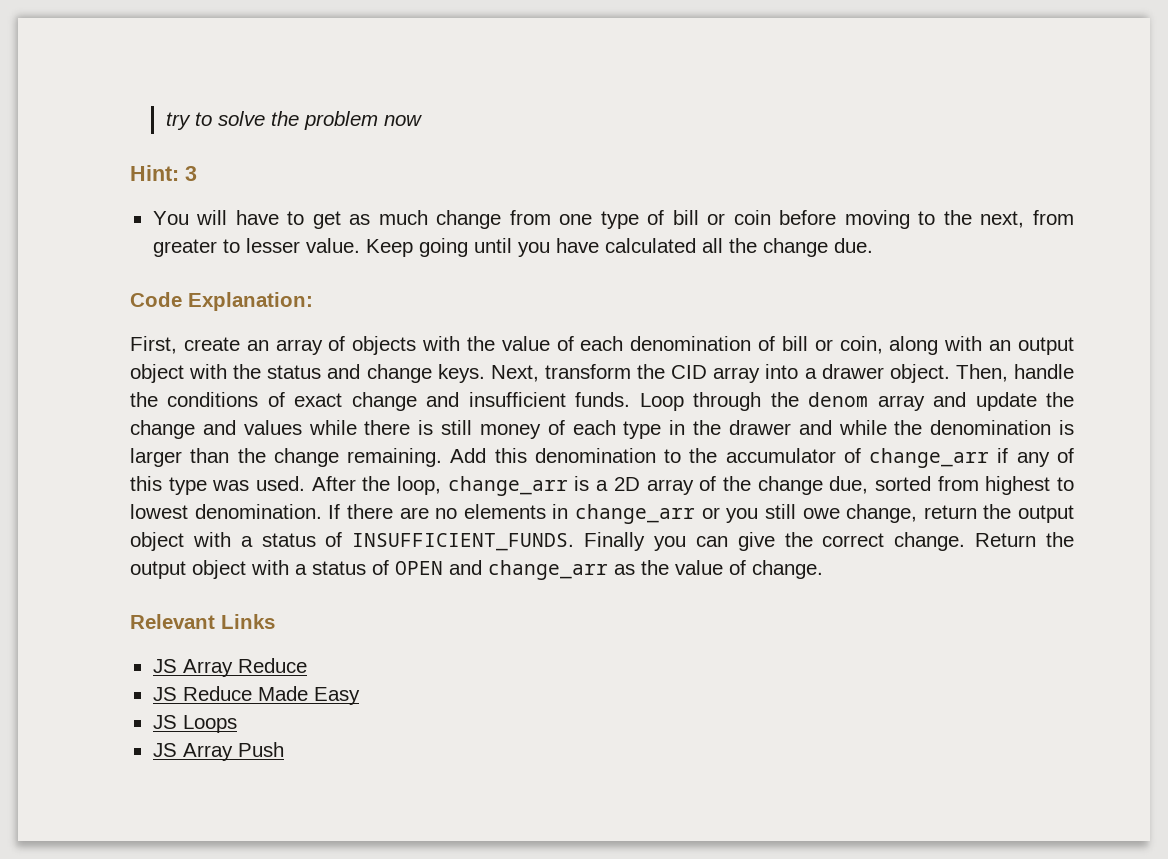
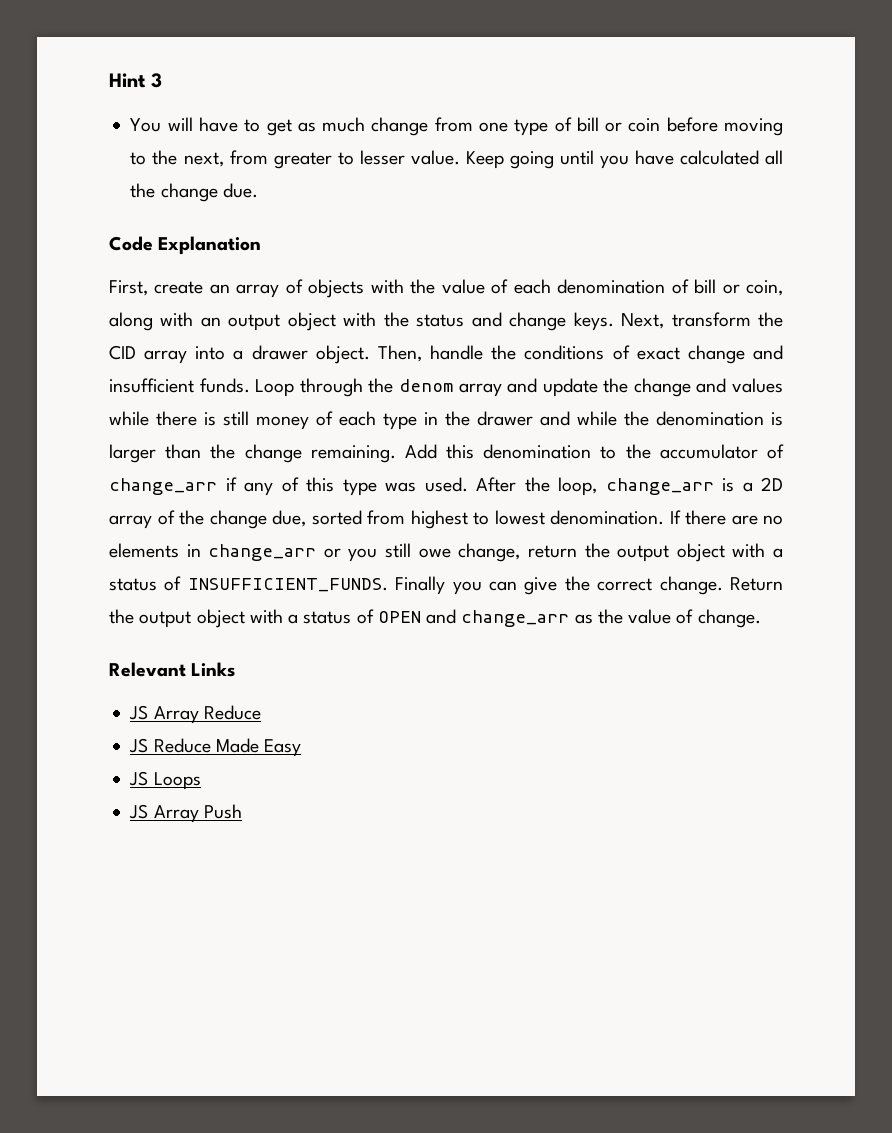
- try to solve the problem now
- Hint: 3
+ Hint 3
- Code Explanation:
+ Code Explanation

